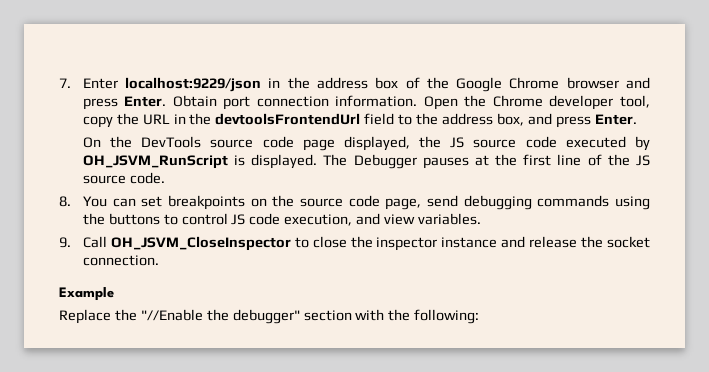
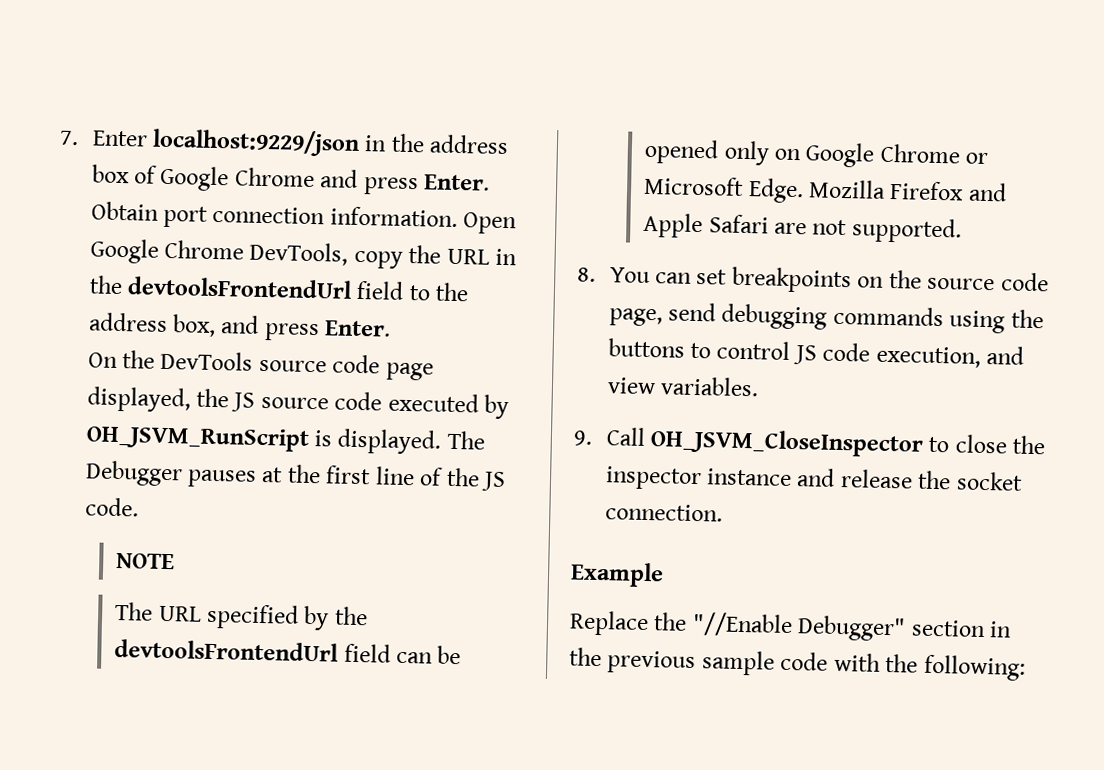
- 7. Enter localhost:9229/json in the address box of the Google Chrome browser and press Enter.
+ 7. Enter localhost:9229/json in the address box of Google Chrome and press Enter.
- Open the Chrome developer tool, copy the URL in the devtoolsFrontendUrl field to the address box, and press Enter.
+ Open Google Chrome DevTools, copy the URL in the devtoolsFrontendUrl field to the address box, and press Enter.
- The Debugger pauses at the first line of the JS source code.
+ The Debugger pauses at the first line of the JS code.
+ NOTE
+ The URL specified by the devtoolsFrontendUrl field can be opened only on Google Chrome or Microsoft Edge. Mozilla Firefox and Apple Safari are not supported.
- Replace the "//Enable the debugger" section with the following:
+ Replace the "//Enable Debugger" section in the previous sample code with the following:

